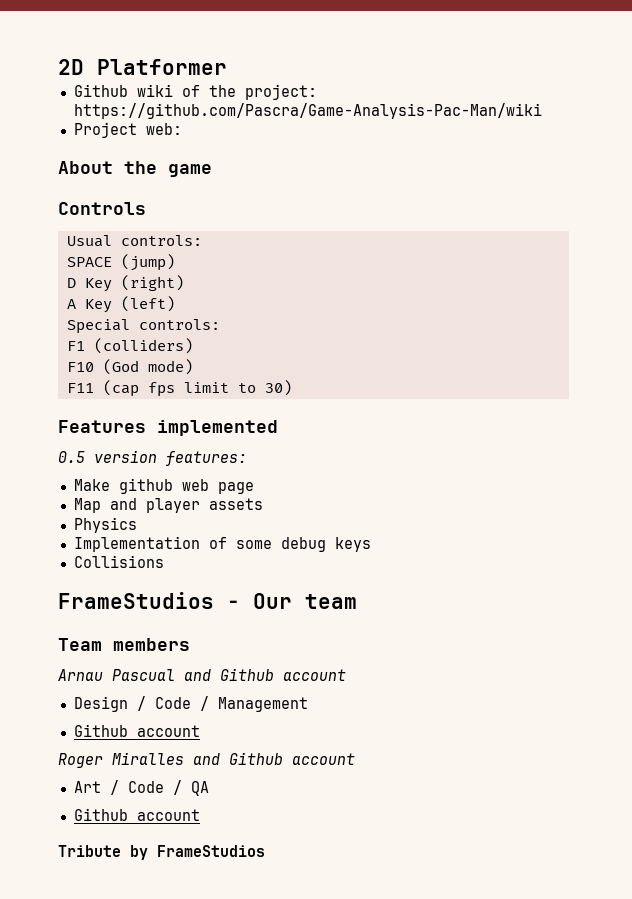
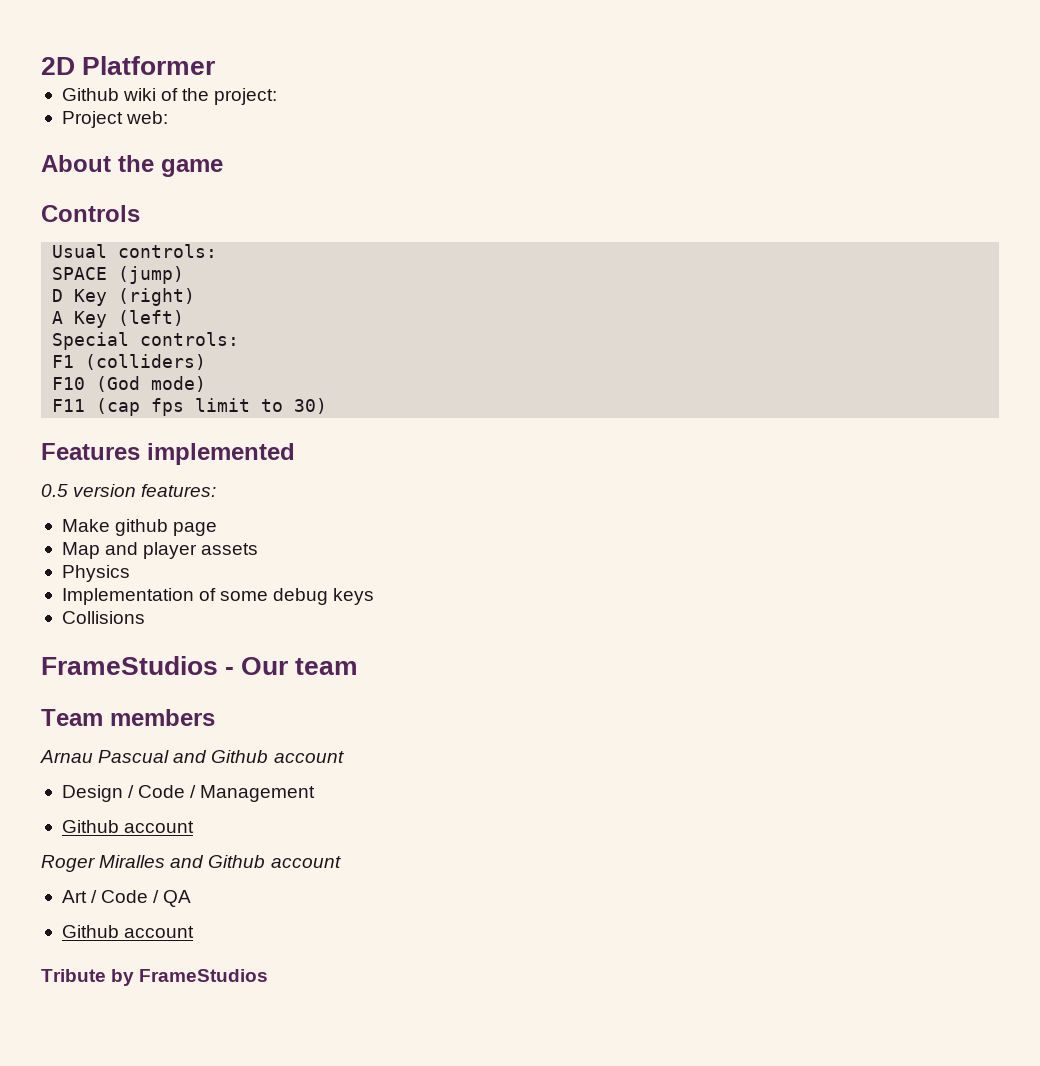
- Github wiki of the project: https://github.com/Pascra/Game-Analysis-Pac-Man/wiki
+ Github wiki of the project:
- Make github web page
+ Make github page

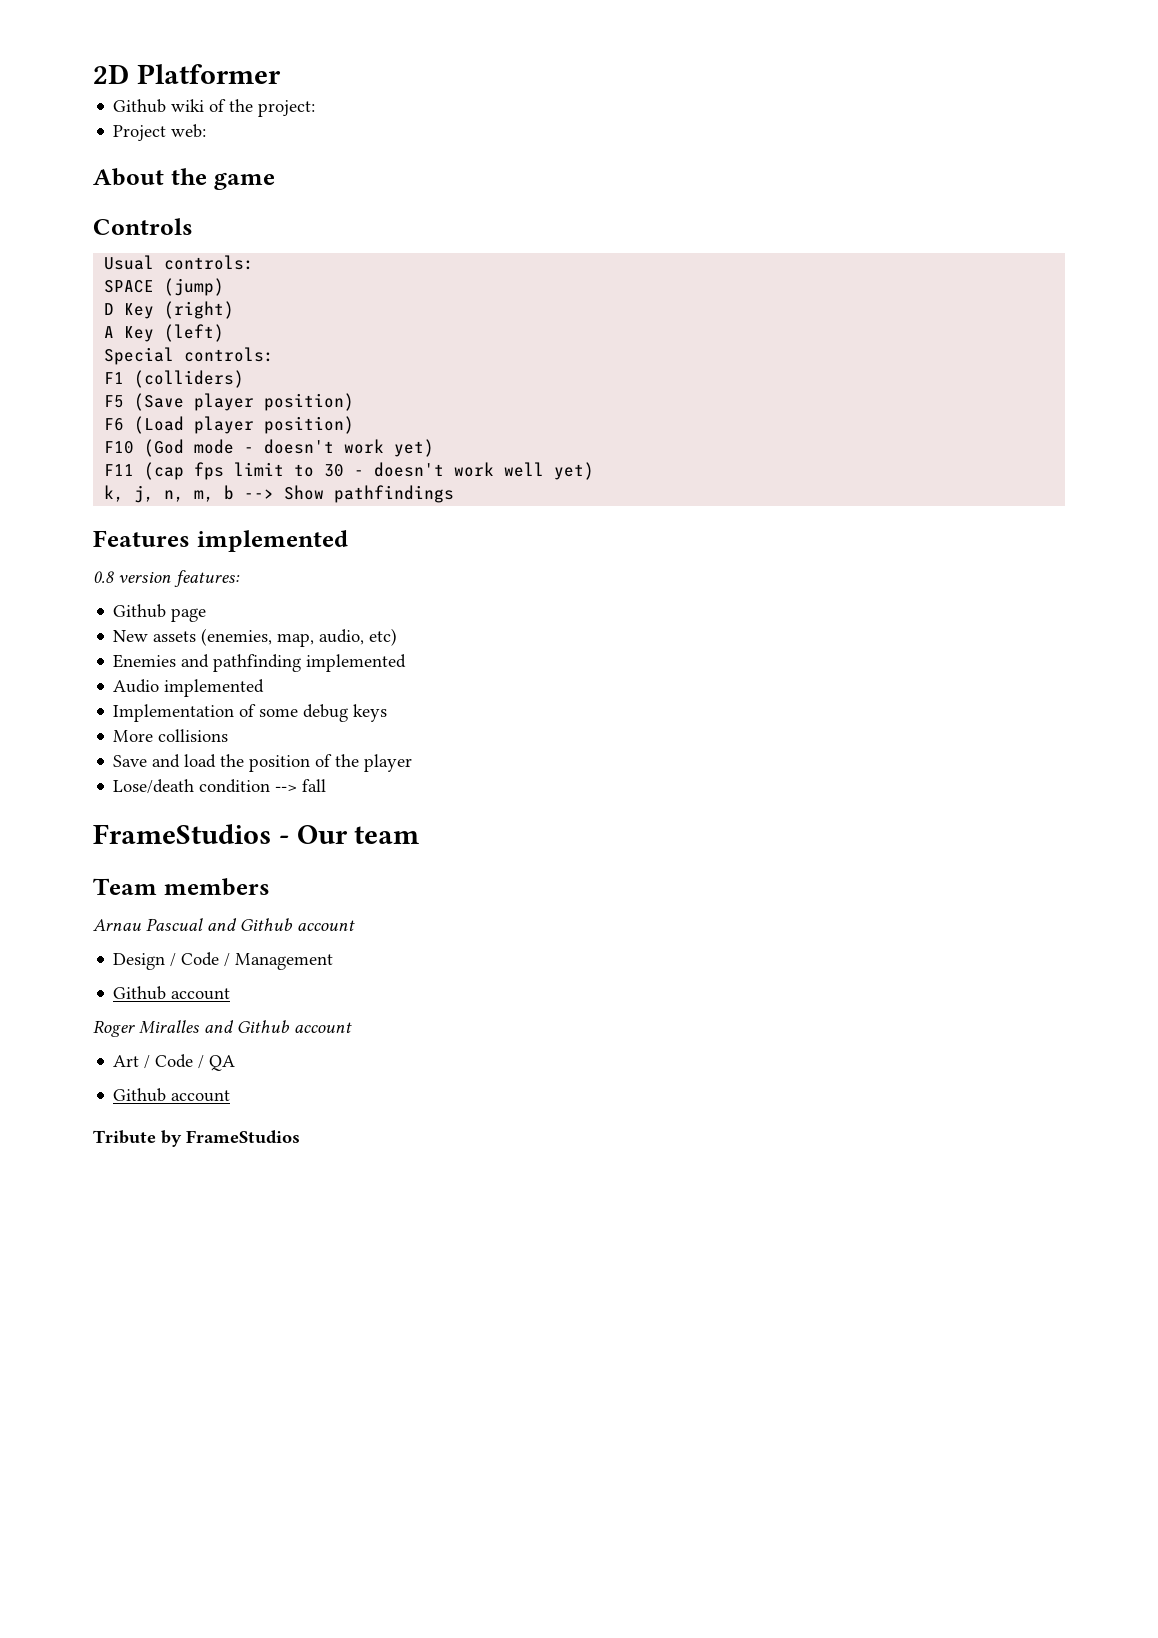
- F10 (God mode)
+ F5 (Save player position)
+ F6 (Load player position)
+ F10 (God mode - doesn't work yet)
- F11 (cap fps limit to 30)
+ F11 (cap fps limit to 30 - doesn't work well yet)
+ k, j, n, m, b --> Show pathfindings
- 0.5 version features:
+ 0.8 version features:
- Make github page
+ Github page
- Map and player assets
- Physics
+ New assets (enemies, map, audio, etc)
+ Enemies and pathfinding implemented
+ Audio implemented
- Collisions
+ More collisions
+ Save and load the position of the player
+ Lose/death condition --> fall

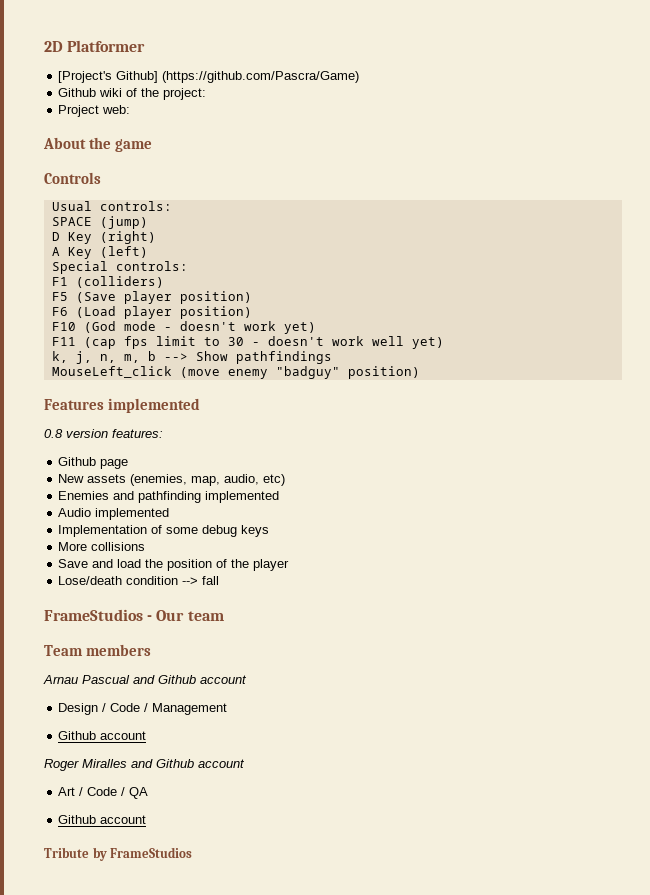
+ [Project's Github] (https://github.com/Pascra/Game)
+ MouseLeft_click (move enemy "badguy" position)

